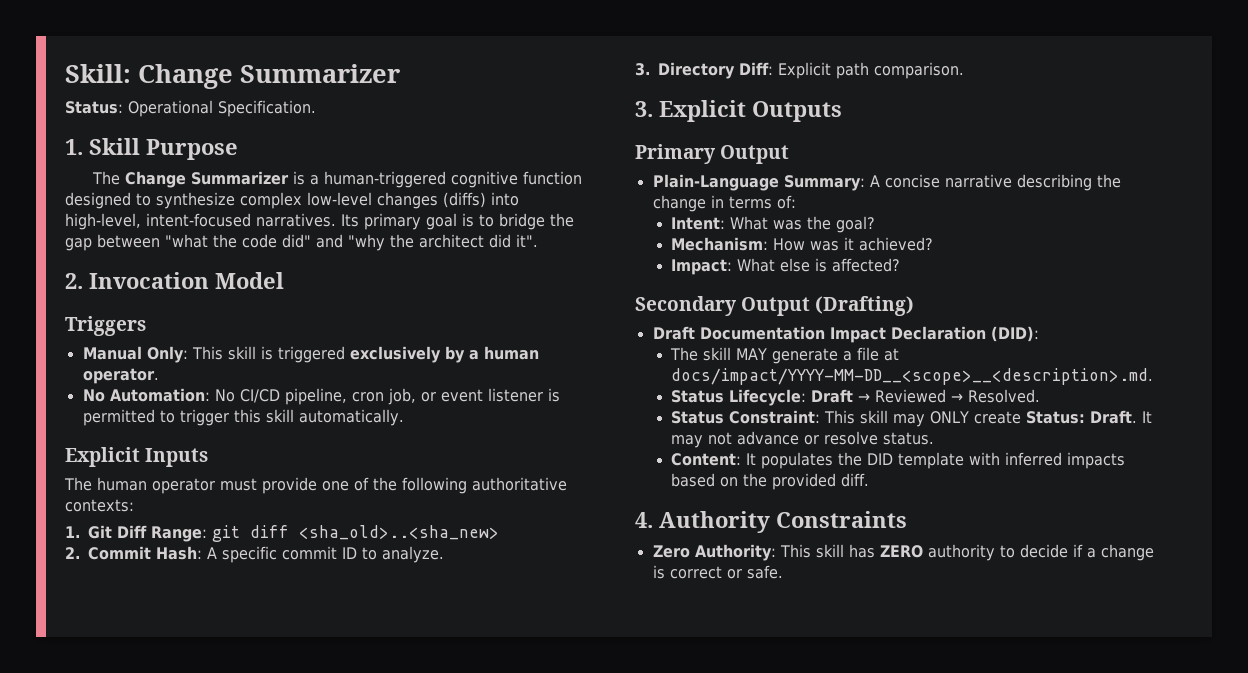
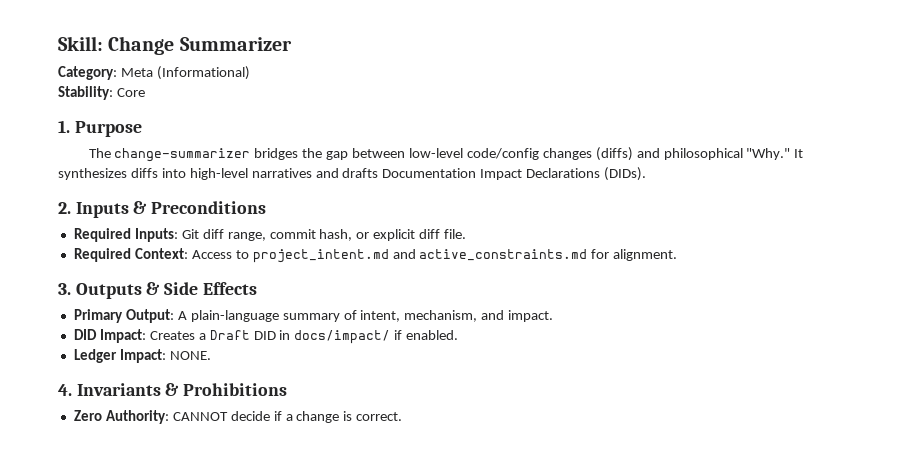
- Status: Operational Specification.
- 1. Skill Purpose
+ Category: Meta (Informational)
+ Stability: Core
+ 1. Purpose
- The Change Summarizer is a human-triggered cognitive function designed to synthesize complex low-level changes (diffs) into high-level, intent-focused narratives. Its primary goal is to bridge the gap between "what the code did" and "why the architect did it".
- 2. Invocation Model
- Triggers
- Manual Only: This skill is triggered exclusively by a human operator.
- No Automation: No CI/CD pipeline, cron job, or event listener is permitted to trigger this skill automatically.
- Explicit Inputs
- The human operator must provide one of the following authoritative contexts:
- 1. Git Diff Range: git diff <sha_old>..<sha_new>
- 2. Commit Hash: A specific commit ID to analyze.
- 3. Directory Diff: Explicit path comparison.
- 3. Explicit Outputs
- Primary Output
- Plain-Language Summary: A concise narrative describing the change in terms of:
- Intent: What was the goal?
- Mechanism: How was it achieved?
- Impact: What else is affected?
- Secondary Output (Drafting)
- Draft Documentation Impact Declaration (DID):
- The skill MAY generate a file at docs/impact/YYYY-MM-DD__<scope>__<description>.md.
- Status Lifecycle: Draft → Reviewed → Resolved.
- Status Constraint: This skill may ONLY create Status: Draft. It may not advance or resolve status.
- Content: It populates the DID template with inferred impacts based on the provided diff.
- 4. Authority Constraints
- Zero Authority: This skill has ZERO authority to decide if a change is correct or safe.
+ The change-summarizer bridges the gap between low-level code/config changes (diffs) and philosophical "Why." It synthesizes diffs into high-level narratives and drafts Documentation Impact Declarations (DIDs).
+ 2. Inputs & Preconditions
+ Required Inputs: Git diff range, commit hash, or explicit diff file.
+ Required Context: Access to project_intent.md and active_constraints.md for alignment.
+ 3. Outputs & Side Effects
+ Primary Output: A plain-language summary of intent, mechanism, and impact.
+ DID Impact: Creates a Draft DID in docs/impact/ if enabled.
+ Ledger Impact: NONE.
+ 4. Invariants & Prohibitions
+ Zero Authority: CANNOT decide if a change is correct.

